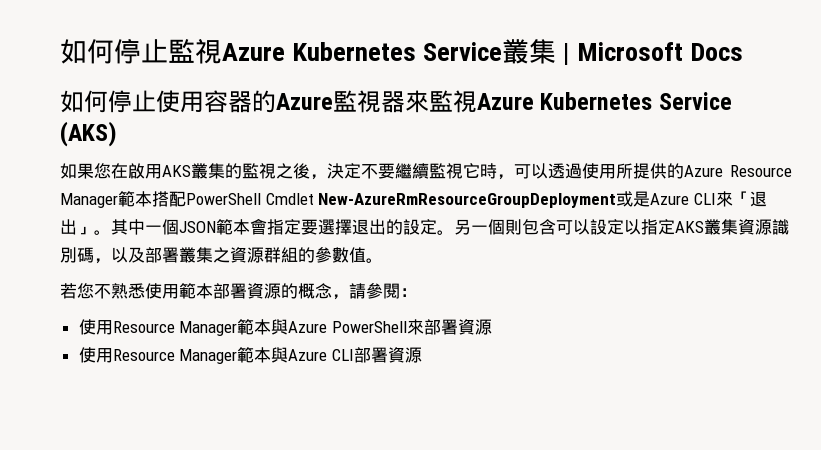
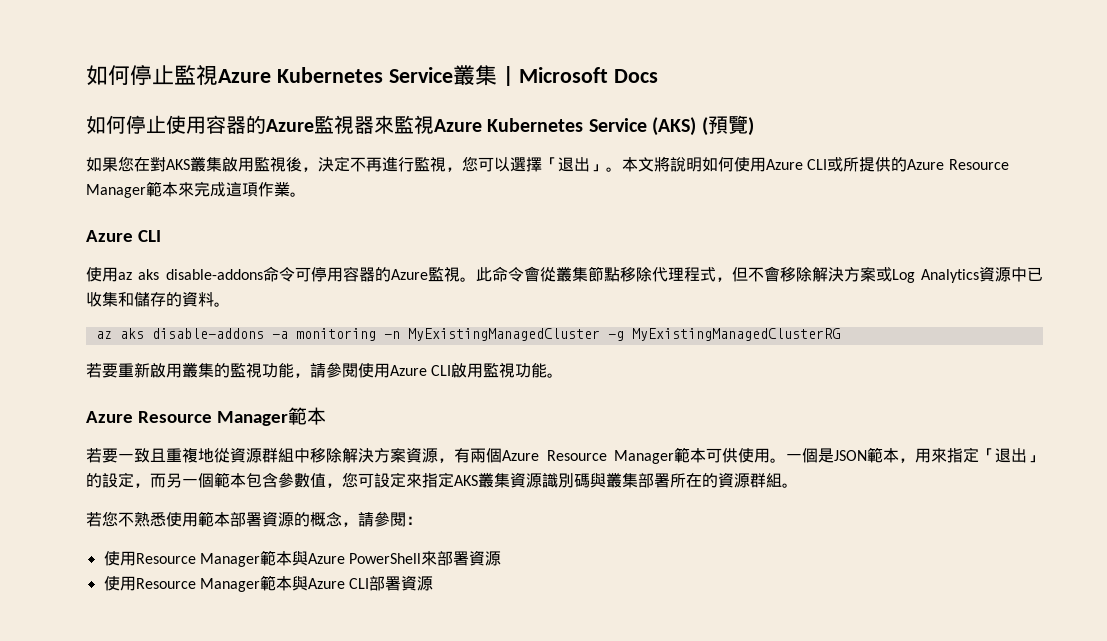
- 如何停止使用容器的Azure監視器來監視Azure Kubernetes Service (AKS)
+ 如何停止使用容器的Azure監視器來監視Azure Kubernetes Service (AKS) (預覽)
- 如果您在啟用AKS叢集的監視之後，決定不要繼續監視它時，可以透過使用所提供的Azure Resource Manager範本搭配PowerShell Cmdlet New-AzureRmResourceGroupDeployment或是Azure CLI來「退出」。其中一個JSON範本會指定要選擇退出的設定。另一個則包含可以設定以指定AKS叢集資源識別碼，以及部署叢集之資源群組的參數值。
+ 如果您在對AKS叢集啟用監視後，決定不再進行監視，您可以選擇「退出」。本文將說明如何使用Azure CLI或所提供的Azure Resource Manager範本來完成這項作業。
+ Azure CLI
+ 使用az aks disable-addons命令可停用容器的Azure監視。此命令會從叢集節點移除代理程式，但不會移除解決方案或Log Analytics資源中已收集和儲存的資料。
+ az aks disable-addons -a monitoring -n MyExistingManagedCluster -g MyExistingManagedClusterRG
+ 若要重新啟用叢集的監視功能，請參閱使用Azure CLI啟用監視功能。
+ Azure Resource Manager範本
+ 若要一致且重複地從資源群組中移除解決方案資源，有兩個Azure Resource Manager範本可供使用。一個是JSON範本，用來指定「退出」的設定，而另一個範本包含參數值，您可設定來指定AKS叢集資源識別碼與叢集部署所在的資源群組。

